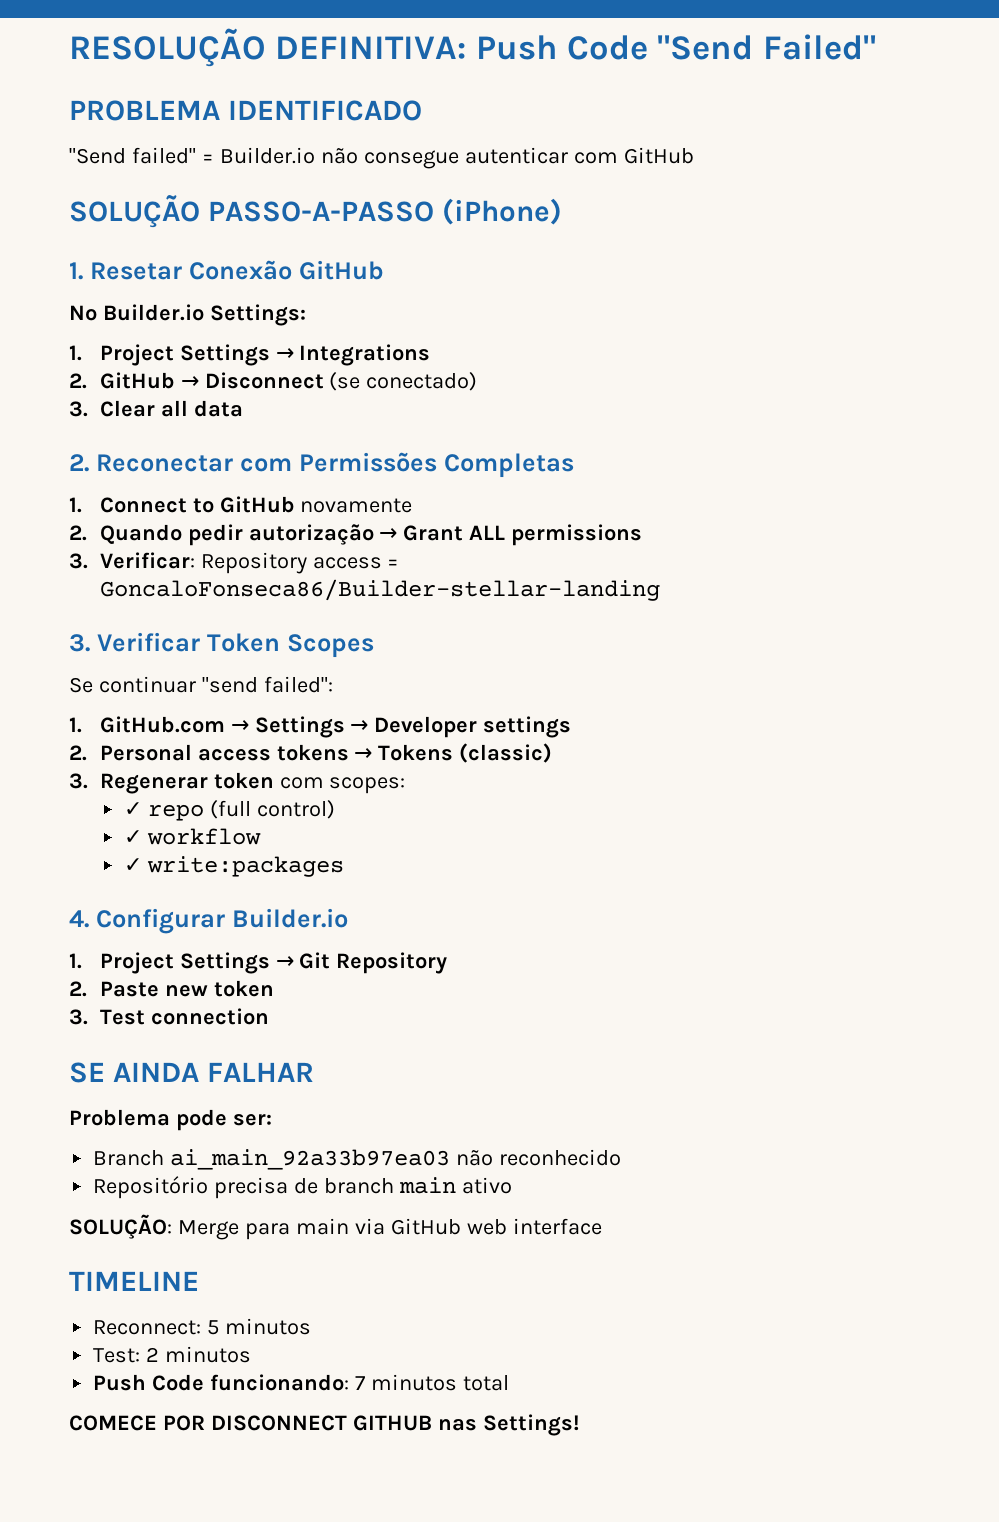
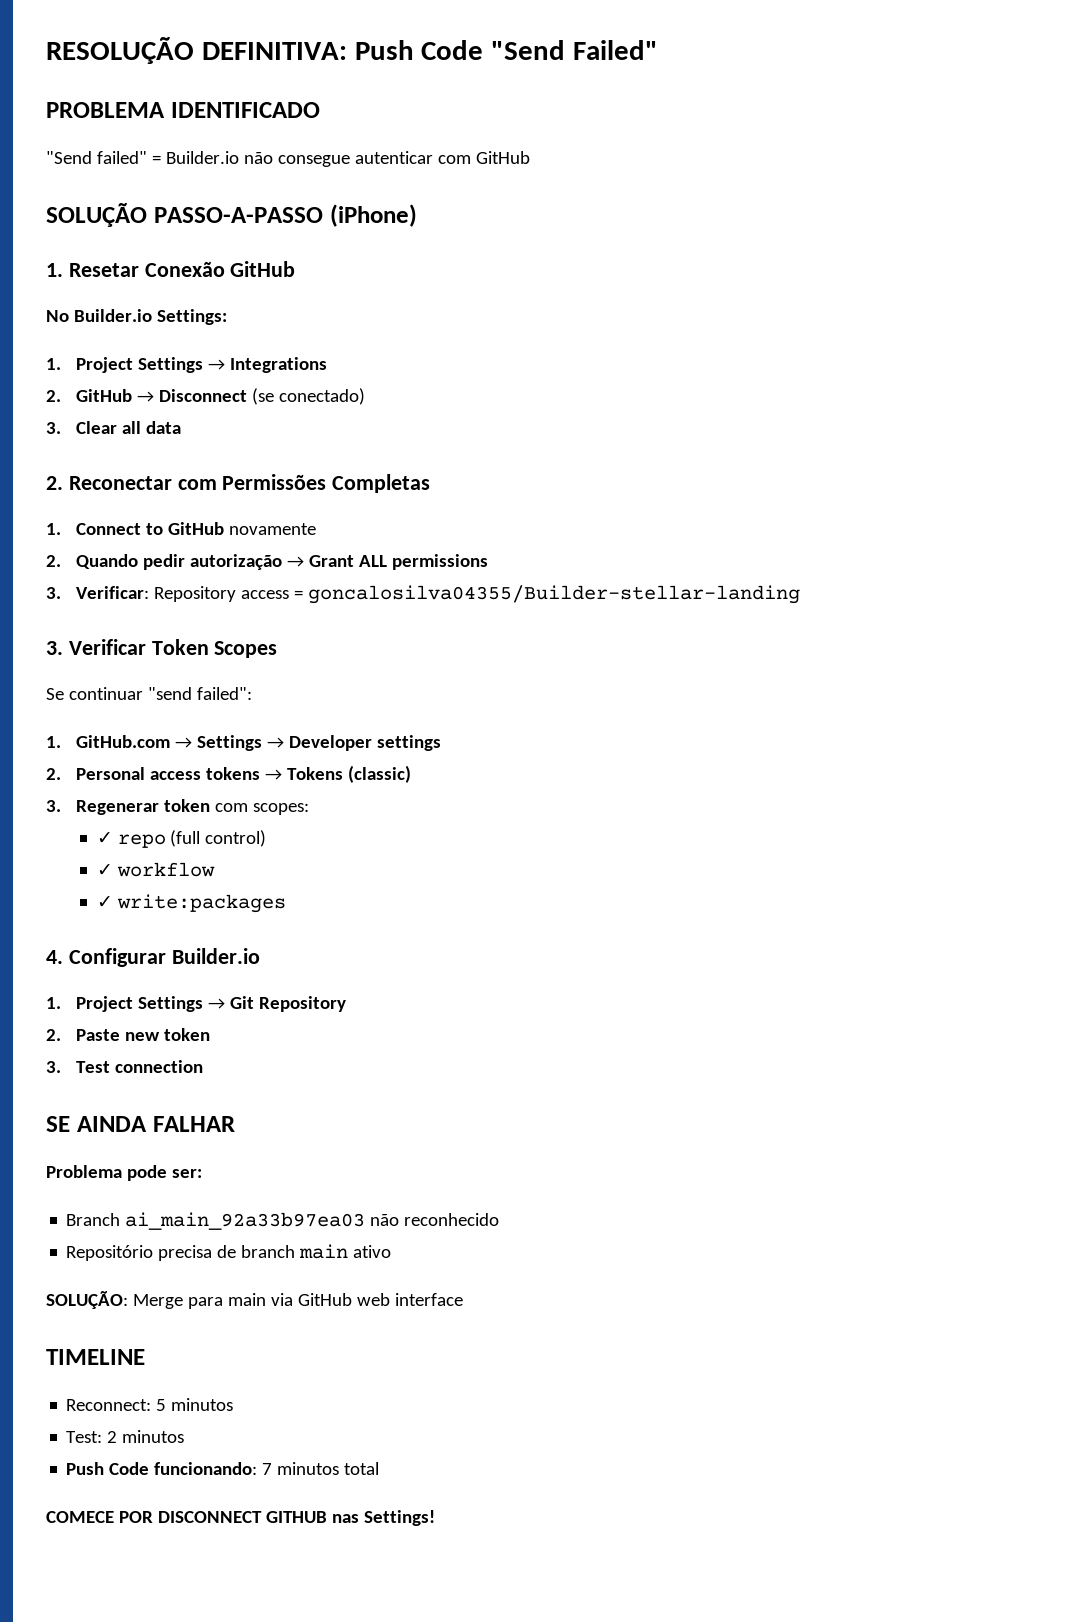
- 3. Verificar: Repository access = GoncaloFonseca86/Builder-stellar-landing
+ 3. Verificar: Repository access = goncalosilva04355/Builder-stellar-landing

